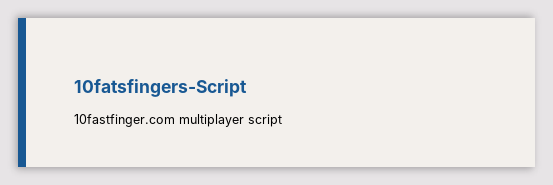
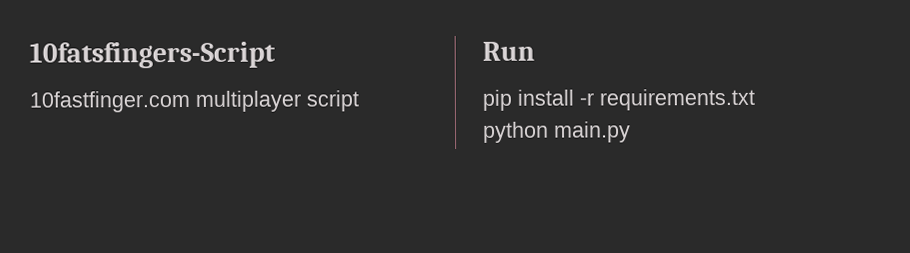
+ Run
+ pip install -r requirements.txt
+ python main.py

